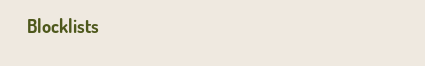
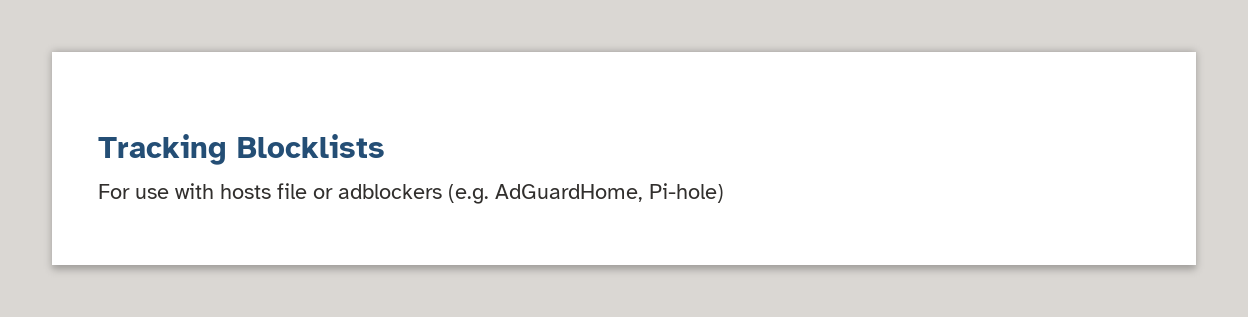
- Blocklists
+ Tracking Blocklists
+ For use with hosts file or adblockers (e.g. AdGuardHome, Pi-hole)

